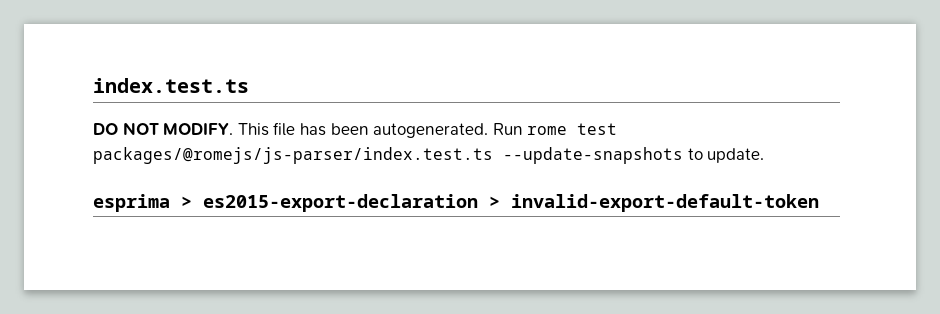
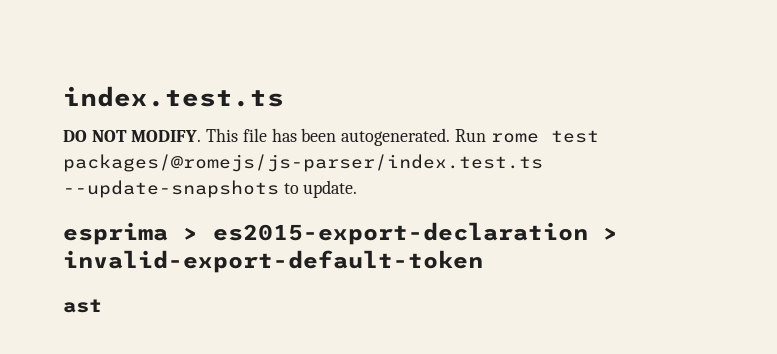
+ ast

